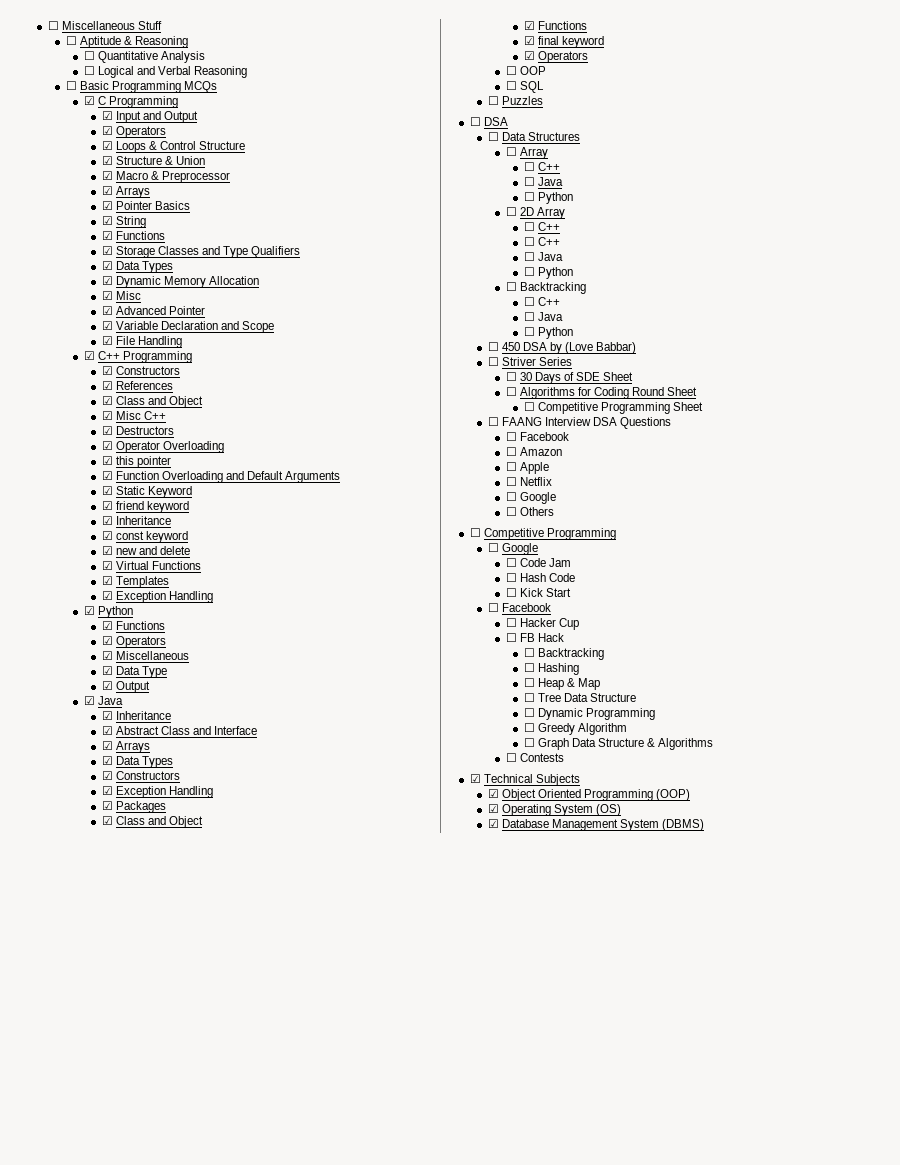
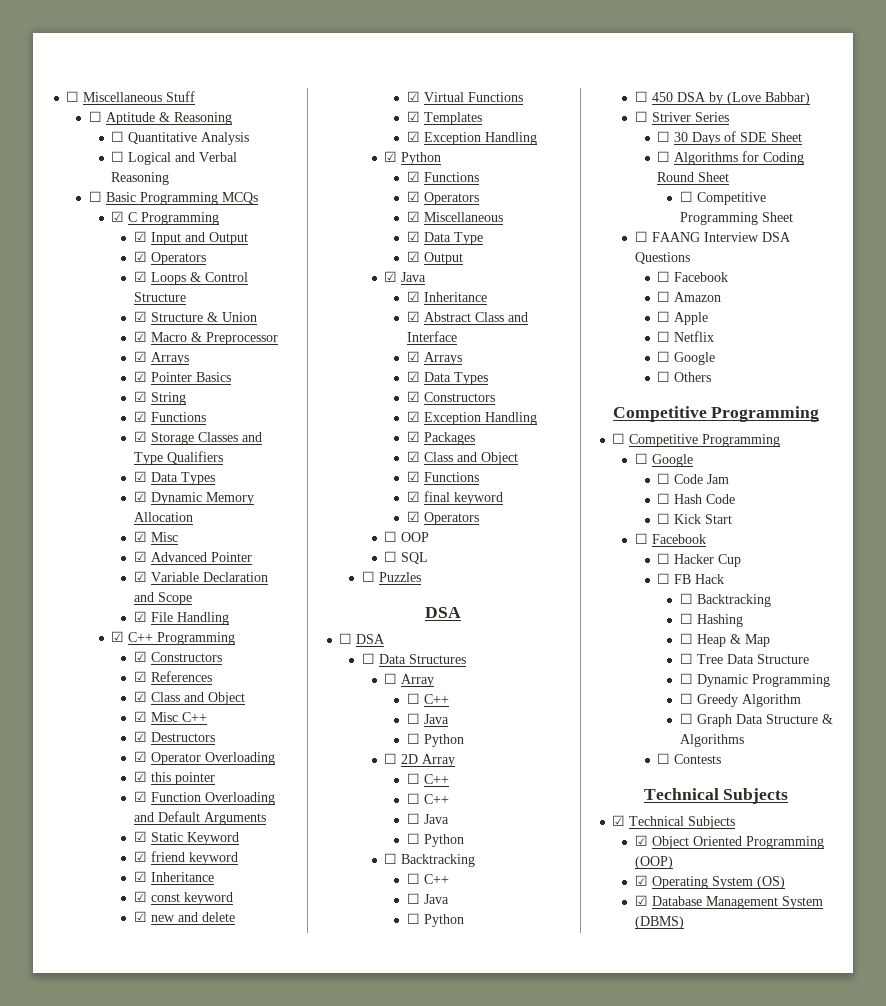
  ☐ Puzzles
+ DSA
  ☐ Others
+ Competitive Programming
  ☐ Contests
+ Technical Subjects

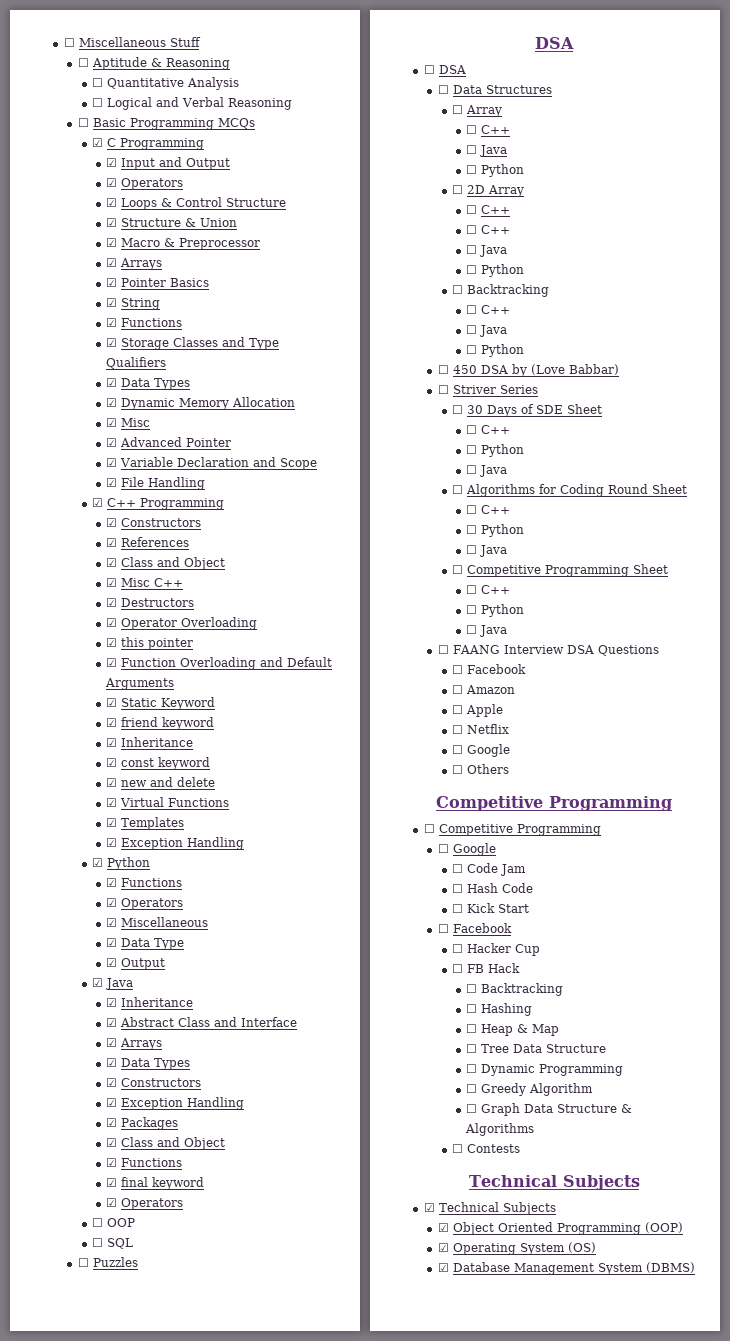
  ☐ 30 Days of SDE Sheet
+ ☐ C++
+ ☐ Python
+ ☐ Java
  ☐ Algorithms for Coding Round Sheet
+ ☐ C++
+ ☐ Python
+ ☐ Java
  ☐ Competitive Programming Sheet
+ ☐ C++
+ ☐ Python
+ ☐ Java

